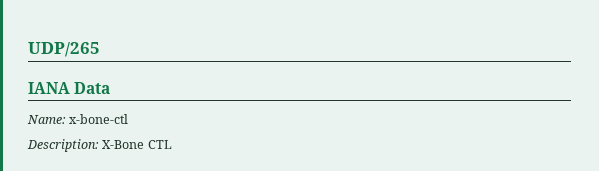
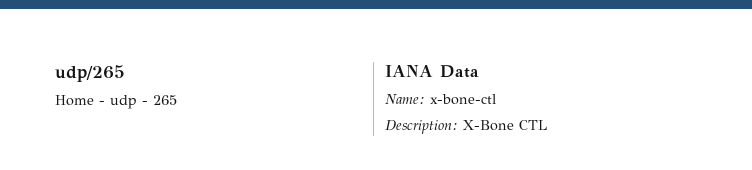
- UDP/265
+ udp/265
+ Home - udp - 265

